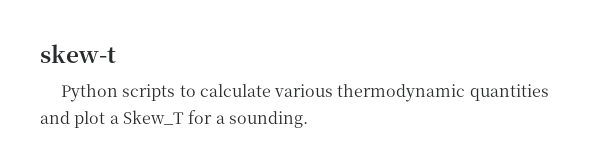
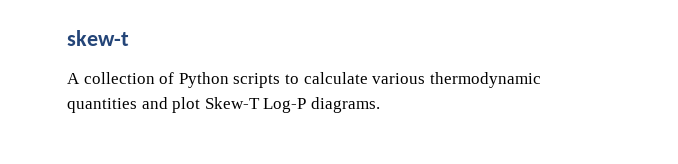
- Python scripts to calculate various thermodynamic quantities and plot a Skew_T for a sounding.
+ A collection of Python scripts to calculate various thermodynamic quantities and plot Skew-T Log-P diagrams.

